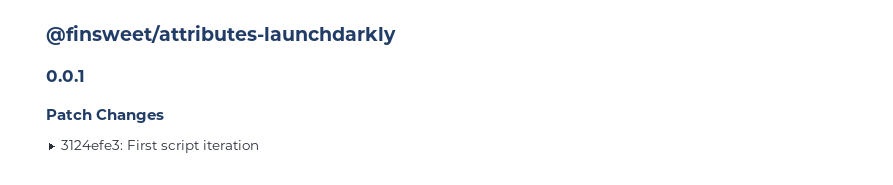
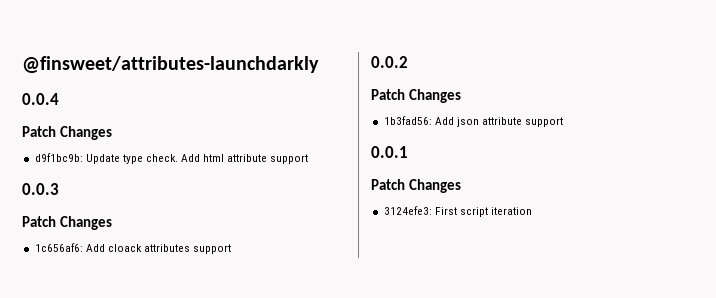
+ 0.0.4
+ Patch Changes
+ d9f1bc9b: Update type check. Add html attribute support
+ 0.0.3
+ Patch Changes
+ 1c656af6: Add cloack attributes support
+ 0.0.2
+ Patch Changes
+ 1b3fad56: Add json attribute support

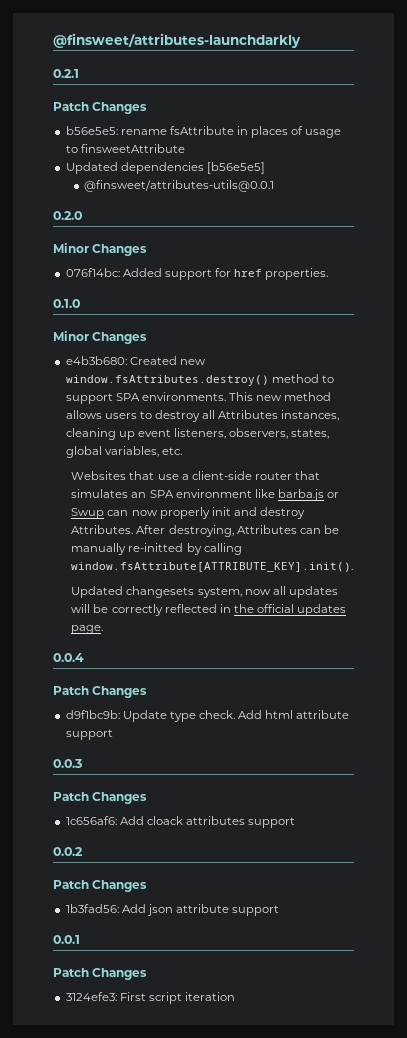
+ 0.2.1
+ Patch Changes
+ b56e5e5: rename fsAttribute in places of usage to finsweetAttribute
+ Updated dependencies [b56e5e5]
+ @finsweet/attributes-utils@0.0.1
+ 0.2.0
+ Minor Changes
+ 076f14bc: Added support for href properties.
+ 0.1.0
+ Minor Changes
+ e4b3b680: Created new window.fsAttributes.destroy() method to support SPA environments. This new method allows users to destroy all Attributes instances, cleaning up event listeners, observers, states, global variables, etc.
+ Websites that use a client-side router that simulates an SPA environment like barba.js or Swup can now properly init and destroy Attributes. After destroying, Attributes can be manually re-initted by calling window.fsAttribute[ATTRIBUTE_KEY].init().
+ Updated changesets system, now all updates will be correctly reflected in the official updates page.

